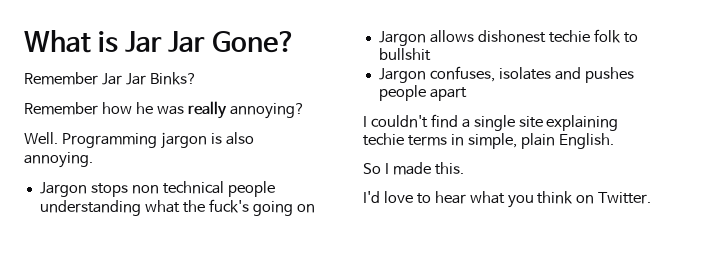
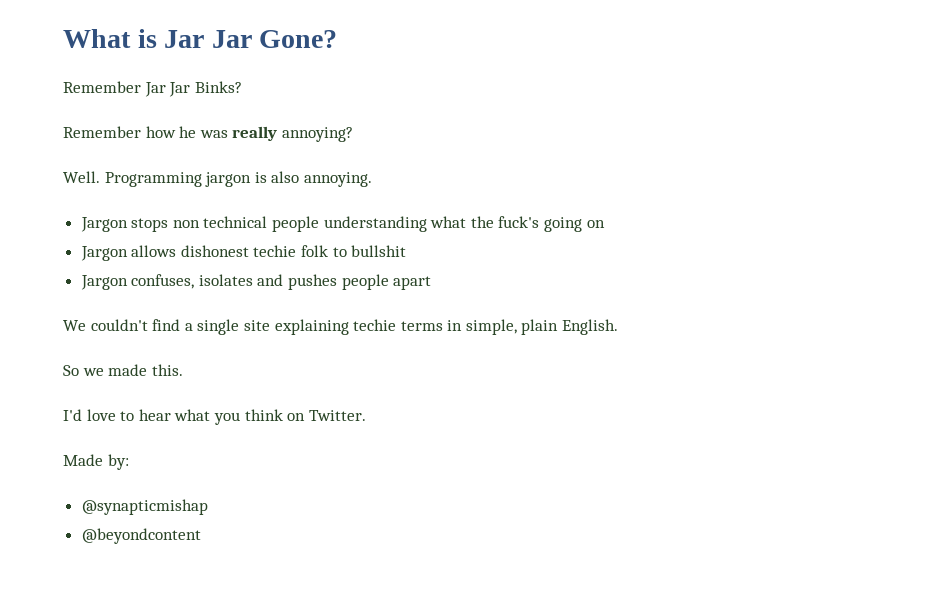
- I couldn't find a single site explaining techie terms in simple, plain English.
+ We couldn't find a single site explaining techie terms in simple, plain English.
- So I made this.
+ So we made this.
+ Made by:
+ @synapticmishap
+ @beyondcontent

